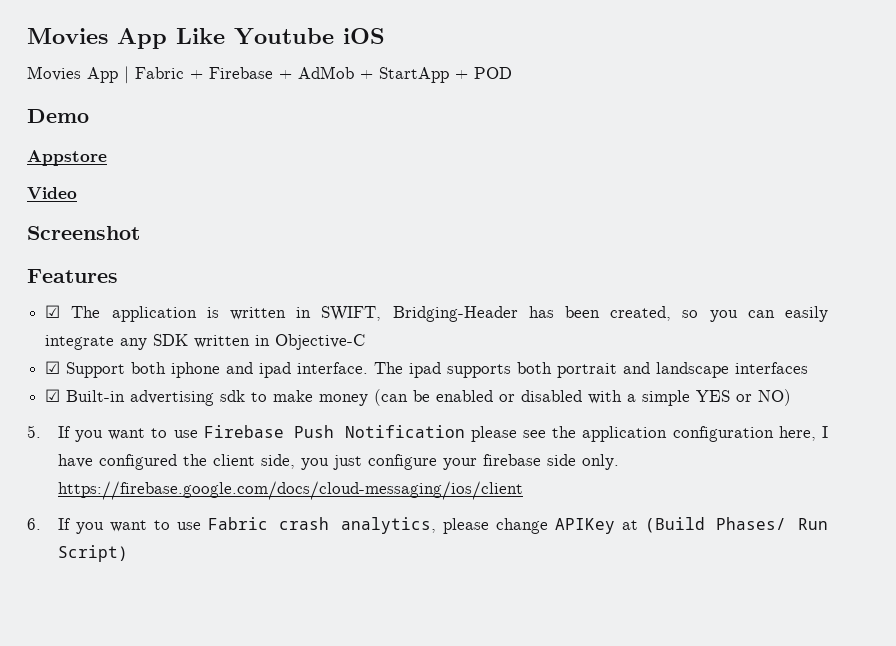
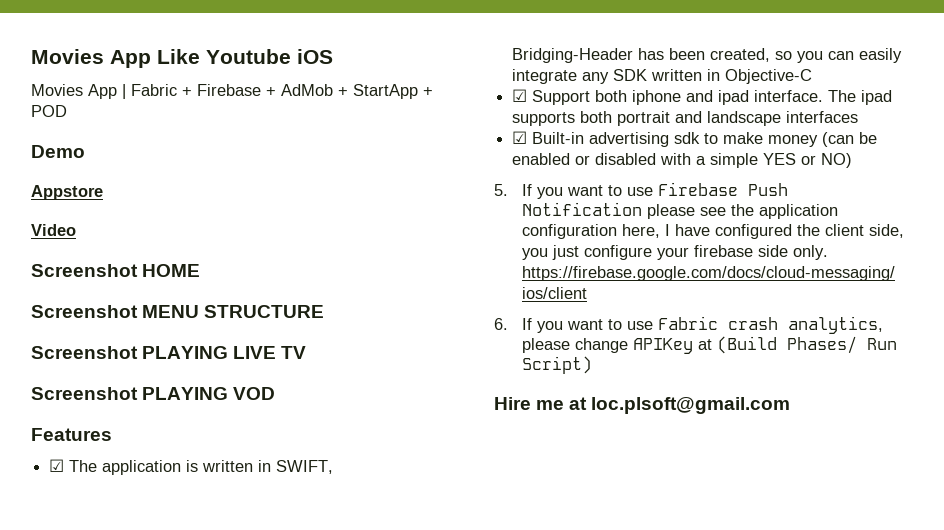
- Screenshot
+ Screenshot HOME
+ Screenshot MENU STRUCTURE
+ Screenshot PLAYING LIVE TV
+ Screenshot PLAYING VOD
+ Hire me at loc.plsoft@gmail.com

